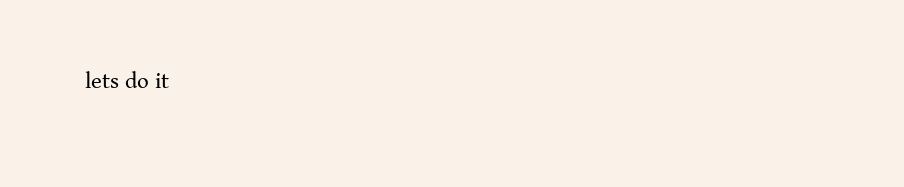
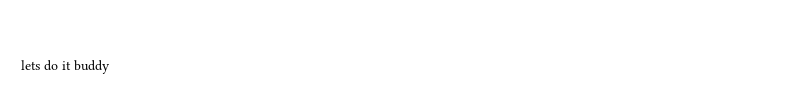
- lets do it
+ lets do it buddy

